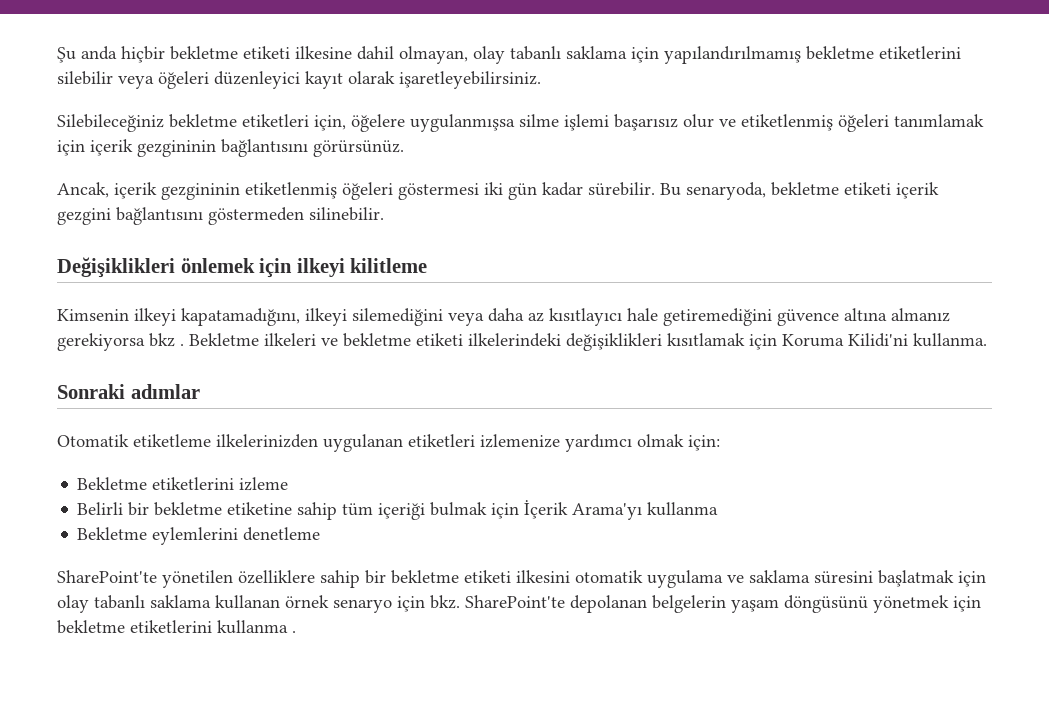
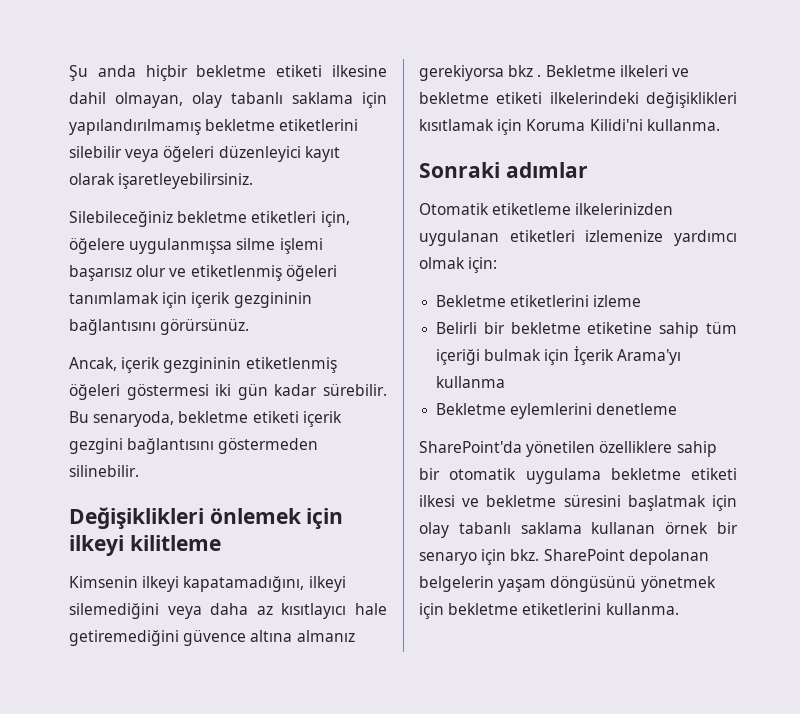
- SharePoint'te yönetilen özelliklere sahip bir bekletme etiketi ilkesini otomatik uygulama ve saklama süresini başlatmak için olay tabanlı saklama kullanan örnek senaryo için bkz.
+ SharePoint'da yönetilen özelliklere sahip bir otomatik uygulama bekletme etiketi ilkesi ve bekletme süresini başlatmak için olay tabanlı saklama kullanan örnek bir senaryo için bkz.
- SharePoint'te depolanan belgelerin yaşam döngüsünü yönetmek için bekletme etiketlerini kullanma .
+ SharePoint depolanan belgelerin yaşam döngüsünü yönetmek için bekletme etiketlerini kullanma.

